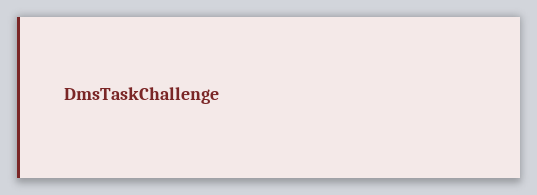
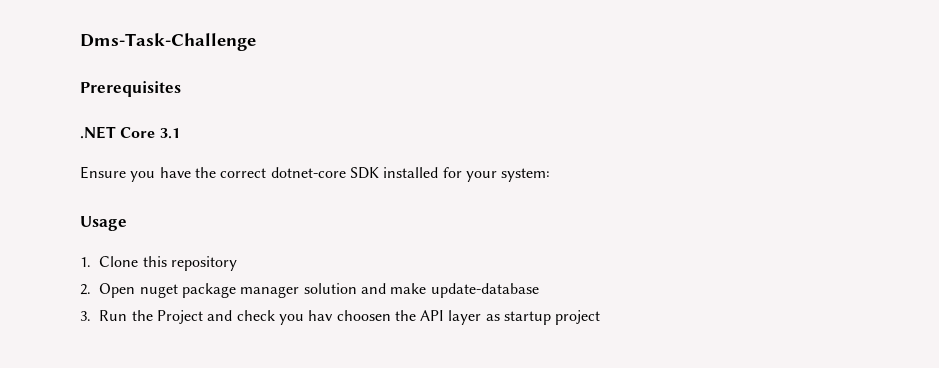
- DmsTaskChallenge
+ Dms-Task-Challenge
+ Prerequisites
+ .NET Core 3.1
+ Ensure you have the correct dotnet-core SDK installed for your system:
+ Usage
+ 1. Clone this repository
+ 2. Open nuget package manager solution and make update-database
+ 3. Run the Project and check you hav choosen the API layer as startup project

